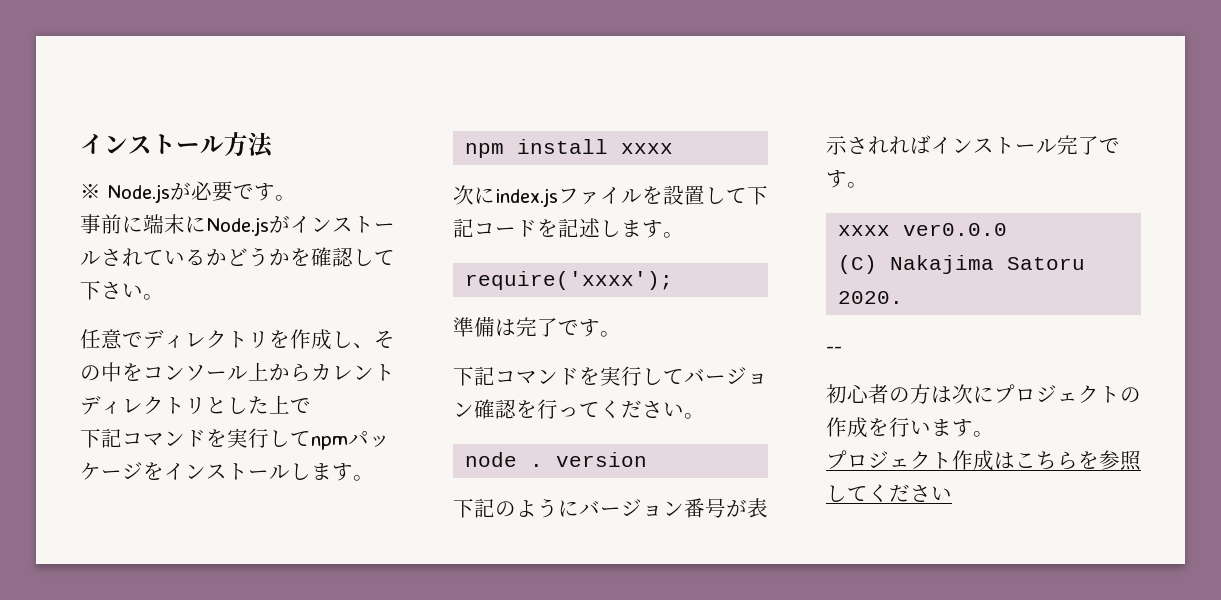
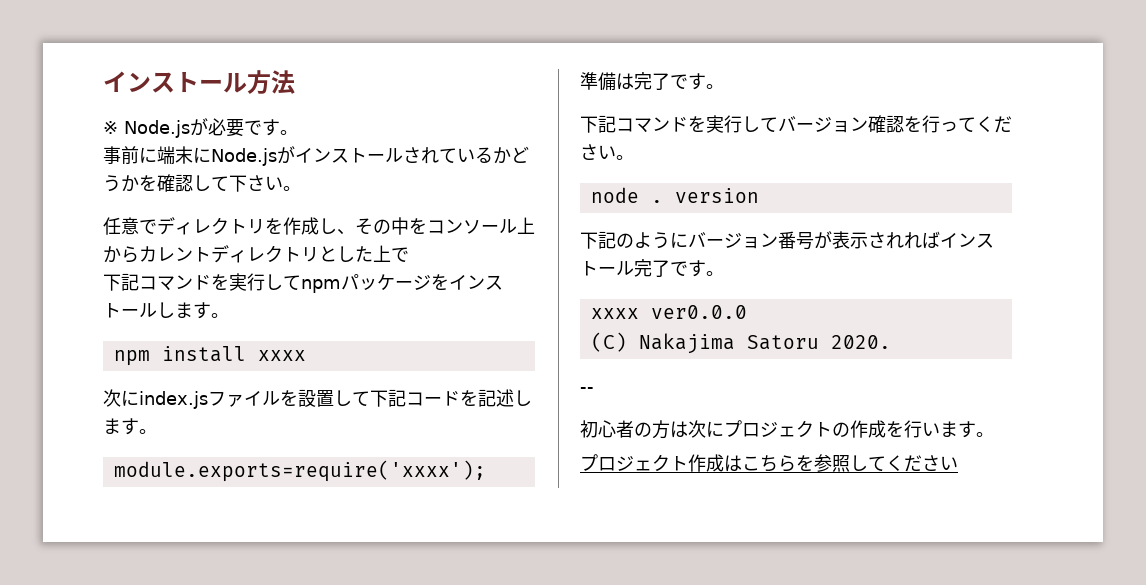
- require('xxxx');
+ module.exports=require('xxxx');

